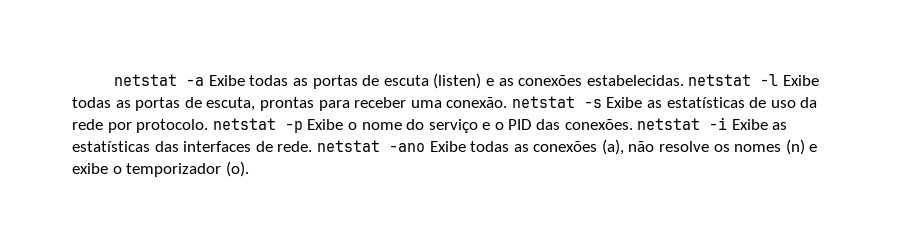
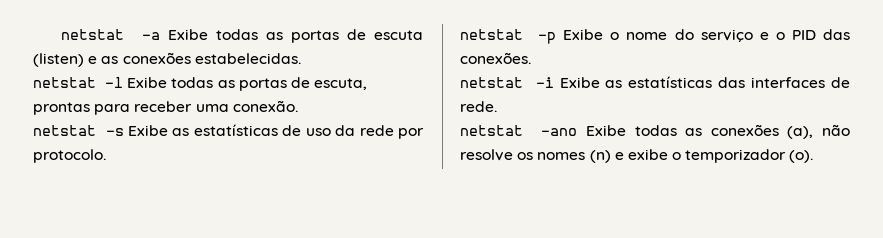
- netstat -a Exibe todas as portas de escuta (listen) e as conexões estabelecidas. netstat -l Exibe todas as portas de escuta, prontas para receber uma conexão. netstat -s Exibe as estatísticas de uso da rede por protocolo. netstat -p Exibe o nome do serviço e o PID das conexões. netstat -i Exibe as estatísticas das interfaces de rede. netstat -ano Exibe todas as conexões (a), não resolve os nomes (n) e exibe o temporizador (o).
+ netstat -a Exibe todas as portas de escuta (listen) e as conexões estabelecidas.
+ netstat -l Exibe todas as portas de escuta, prontas para receber uma conexão.
+ netstat -s Exibe as estatísticas de uso da rede por protocolo.
+ netstat -p Exibe o nome do serviço e o PID das conexões.
+ netstat -i Exibe as estatísticas das interfaces de rede.
+ netstat -ano Exibe todas as conexões (a), não resolve os nomes (n) e exibe o temporizador (o).

